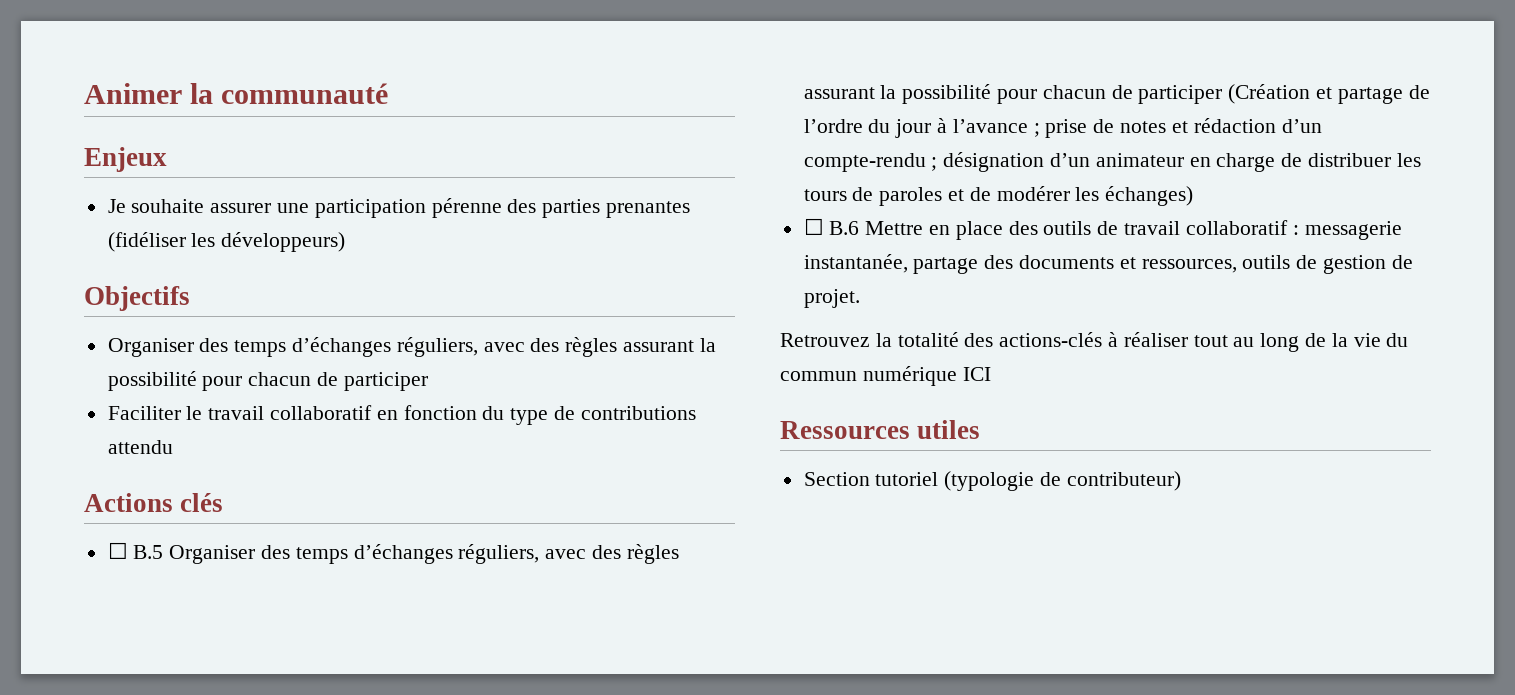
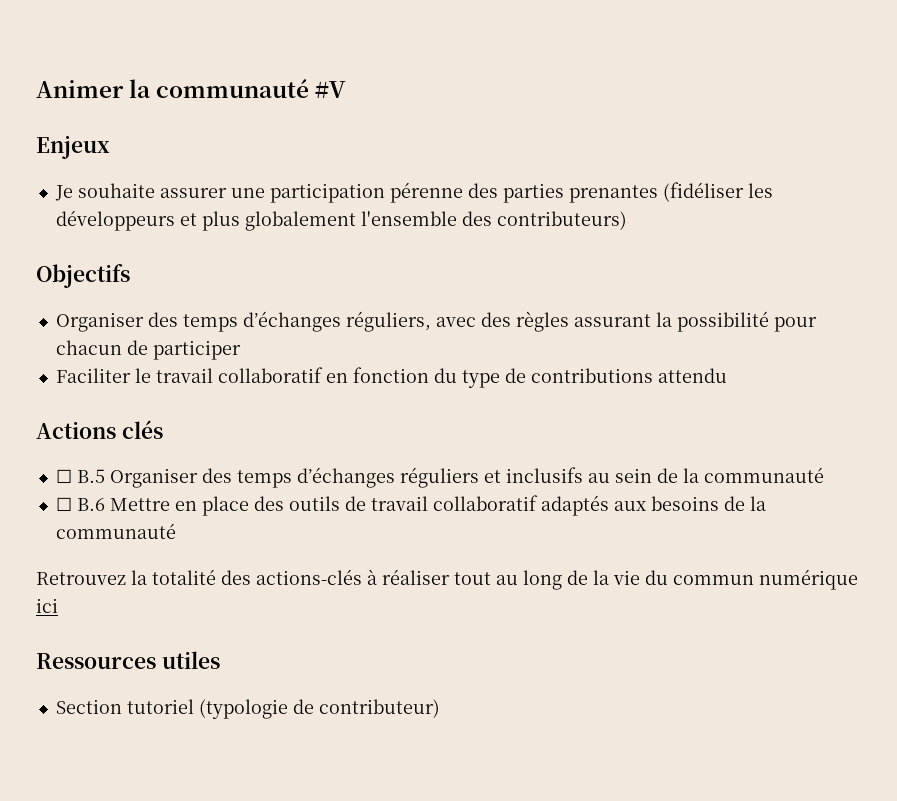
- Animer la communauté
+ Animer la communauté #V
- Je souhaite assurer une participation pérenne des parties prenantes (fidéliser les développeurs)
+ Je souhaite assurer une participation pérenne des parties prenantes (fidéliser les développeurs et plus globalement l'ensemble des contributeurs)
- ☐ B.5 Organiser des temps d’échanges réguliers, avec des règles assurant la possibilité pour chacun de participer (Création et partage de l’ordre du jour à l’avance ; prise de notes et rédaction d’un compte-rendu ; désignation d’un animateur en charge de distribuer les tours de paroles et de modérer les échanges)
+ ☐ B.5 Organiser des temps d’échanges réguliers et inclusifs au sein de la communauté
- ☐ B.6 Mettre en place des outils de travail collaboratif : messagerie instantanée, partage des documents et ressources, outils de gestion de projet.
+ ☐ B.6 Mettre en place des outils de travail collaboratif adaptés aux besoins de la communauté
- Retrouvez la totalité des actions-clés à réaliser tout au long de la vie du commun numérique ICI
+ Retrouvez la totalité des actions-clés à réaliser tout au long de la vie du commun numérique ici

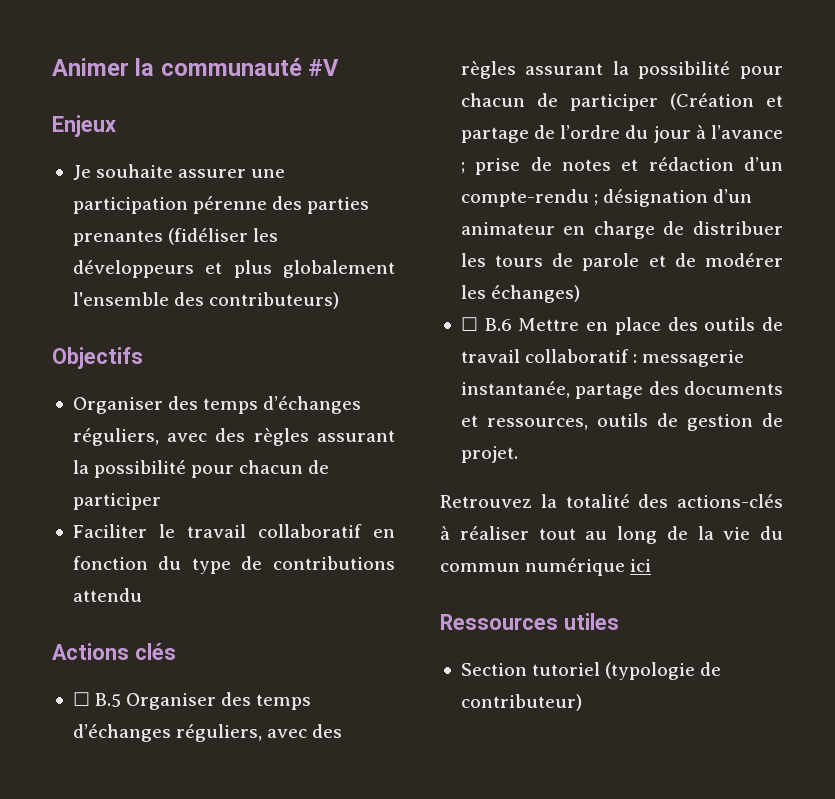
- ☐ B.5 Organiser des temps d’échanges réguliers et inclusifs au sein de la communauté
+ ☐ B.5 Organiser des temps d’échanges réguliers, avec des règles assurant la possibilité pour chacun de participer (Création et partage de l’ordre du jour à l’avance ; prise de notes et rédaction d’un compte-rendu ; désignation d’un animateur en charge de distribuer les tours de parole et de modérer les échanges)
- ☐ B.6 Mettre en place des outils de travail collaboratif adaptés aux besoins de la communauté
+ ☐ B.6 Mettre en place des outils de travail collaboratif : messagerie instantanée, partage des documents et ressources, outils de gestion de projet.

